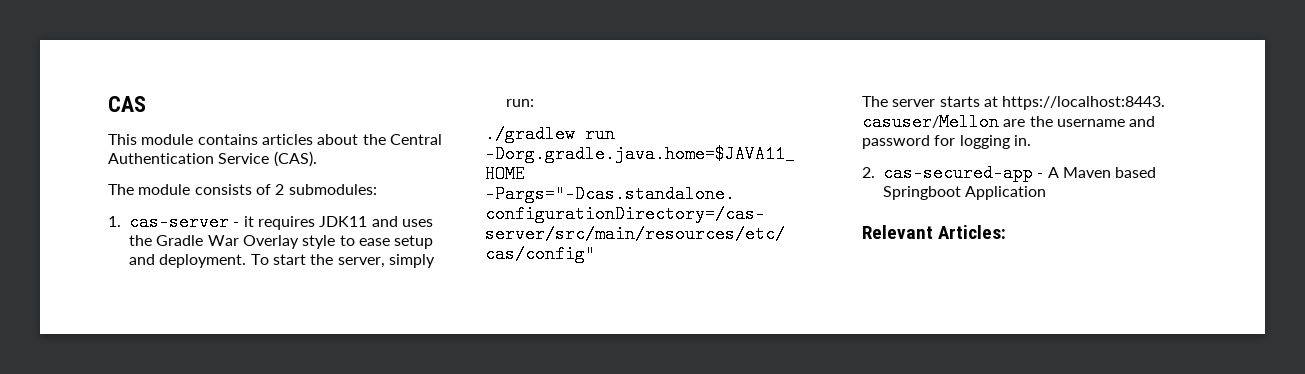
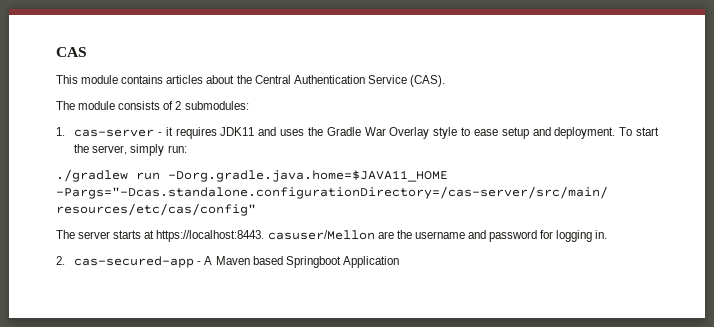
- Relevant Articles:

